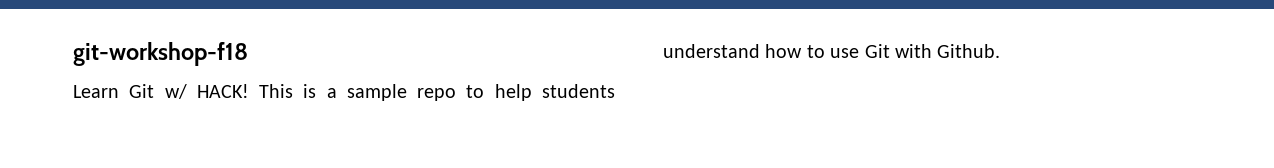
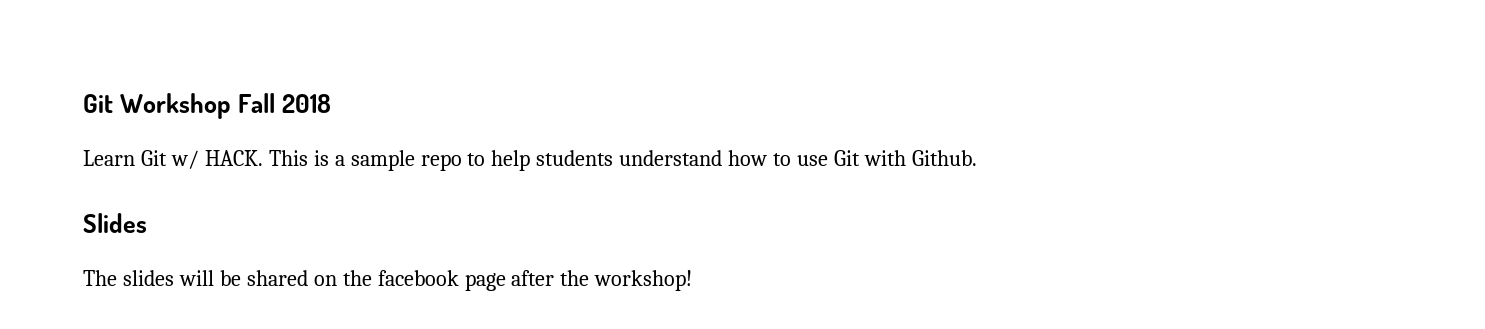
- git-workshop-f18
+ Git Workshop Fall 2018
- Learn Git w/ HACK!
+ Learn Git w/ HACK.
+ Slides
+ The slides will be shared on the facebook page after the workshop!

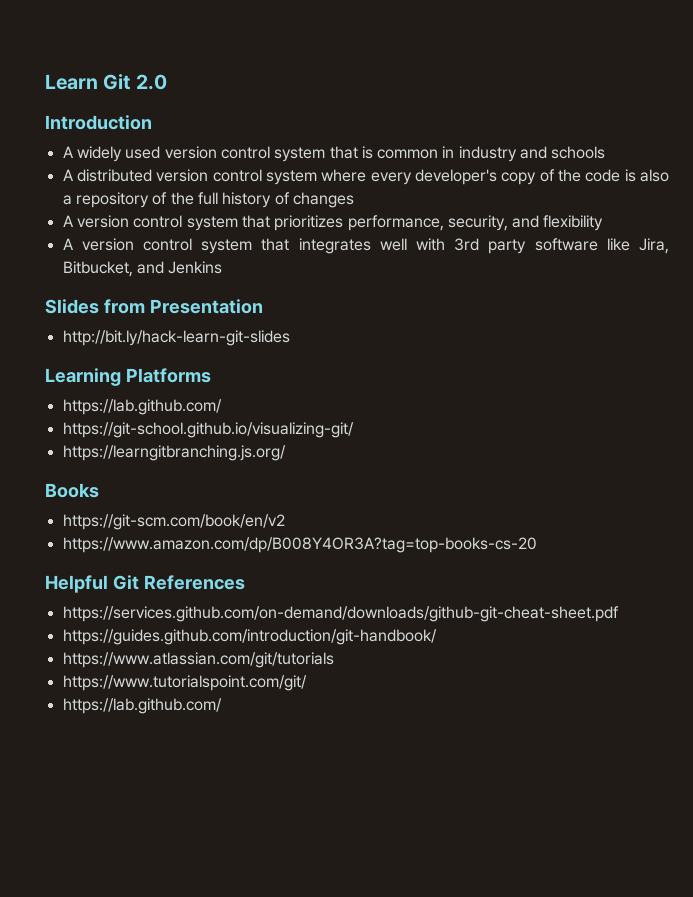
- Git Workshop Fall 2018
- Learn Git w/ HACK. This is a sample repo to help students understand how to use Git with Github.
- Slides
- The slides will be shared on the facebook page after the workshop!
+ Learn Git 2.0
+ Introduction
+ A widely used version control system that is common in industry and schools
+ A distributed version control system where every developer's copy of the code is also a repository of the full history of changes
+ A version control system that prioritizes performance, security, and flexibility
+ A version control system that integrates well with 3rd party software like Jira, Bitbucket, and Jenkins
+ Slides from Presentation
+ http://bit.ly/hack-learn-git-slides
+ Learning Platforms
+ https://lab.github.com/
+ https://git-school.github.io/visualizing-git/
+ https://learngitbranching.js.org/
+ Books
+ https://git-scm.com/book/en/v2
+ https://www.amazon.com/dp/B008Y4OR3A?tag=top-books-cs-20
+ Helpful Git References
+ https://services.github.com/on-demand/downloads/github-git-cheat-sheet.pdf
+ https://guides.github.com/introduction/git-handbook/
+ https://www.atlassian.com/git/tutorials
+ https://www.tutorialspoint.com/git/
+ https://lab.github.com/

